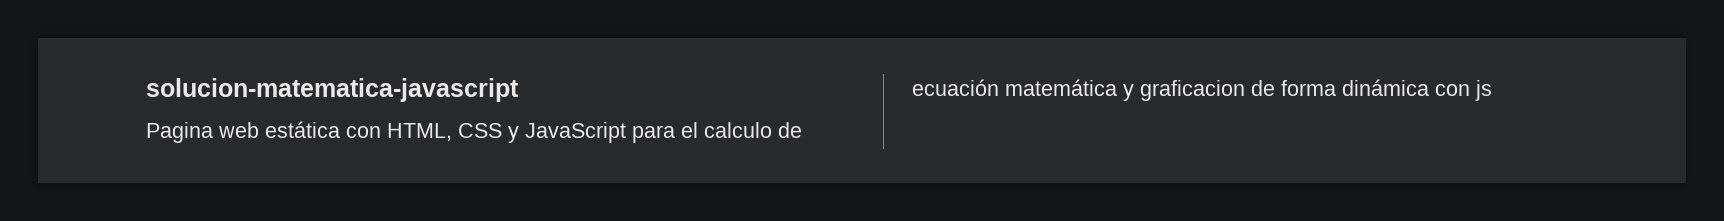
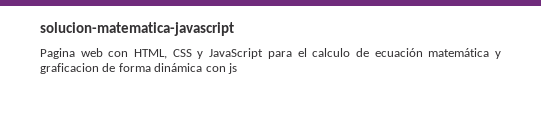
- Pagina web estática con HTML, CSS y JavaScript para el calculo de ecuación matemática y graficacion de forma dinámica con js
+ Pagina web con HTML, CSS y JavaScript para el calculo de ecuación matemática y graficacion de forma dinámica con js

